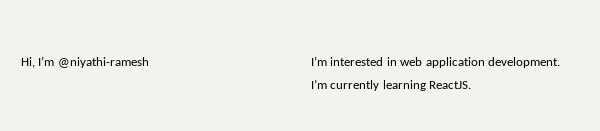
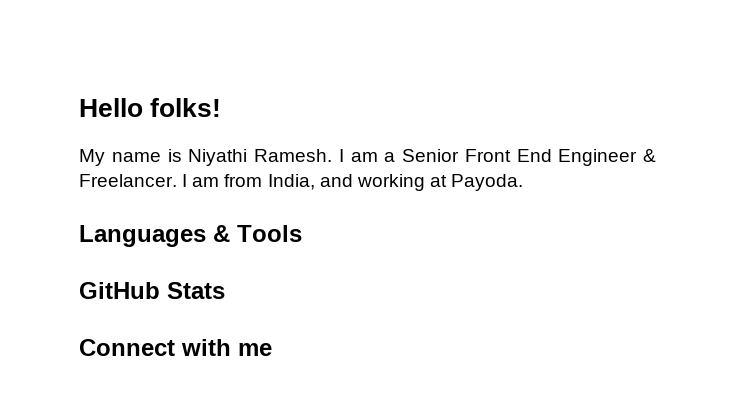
- Hi, I’m @niyathi-ramesh
- I’m interested in web application development.
- I’m currently learning ReactJS.
+ Hello folks!
+ My name is Niyathi Ramesh. I am a Senior Front End Engineer & Freelancer. I am from India, and working at Payoda.
+ Languages & Tools
+ GitHub Stats
+ Connect with me

